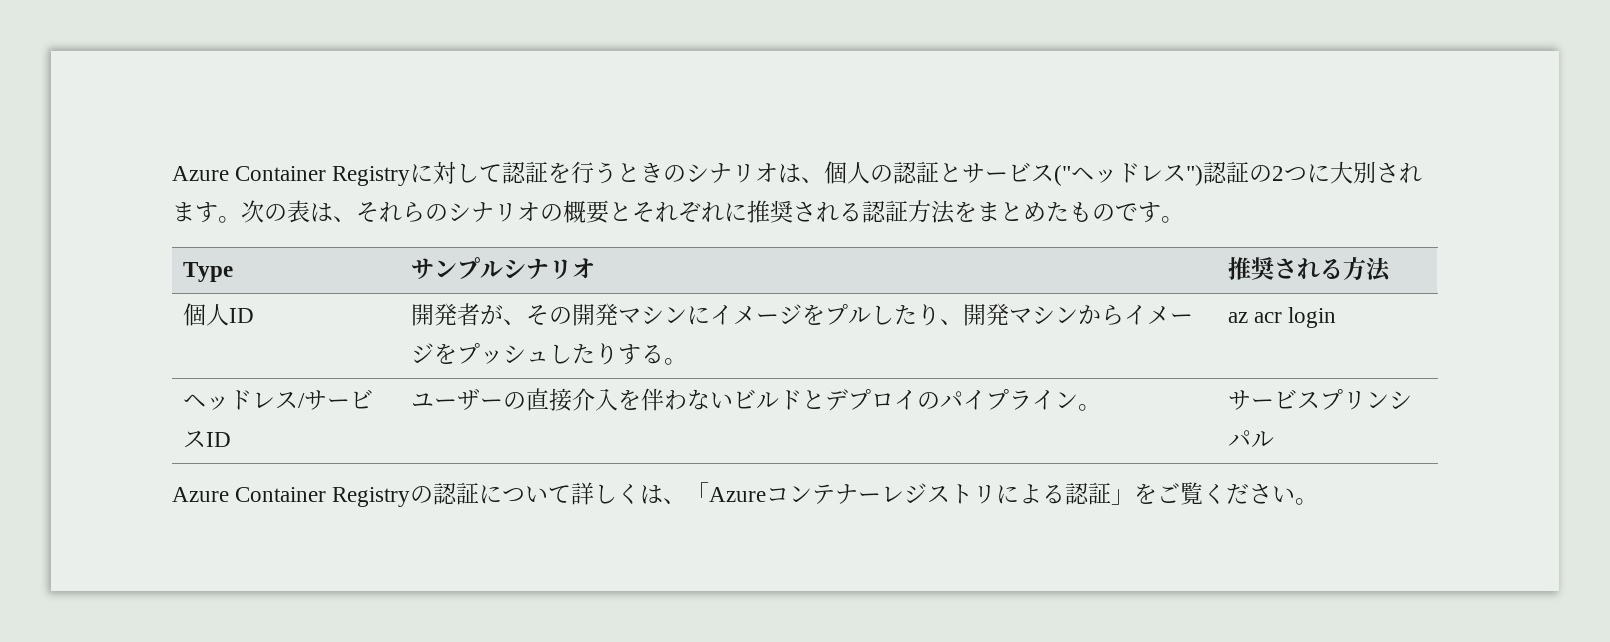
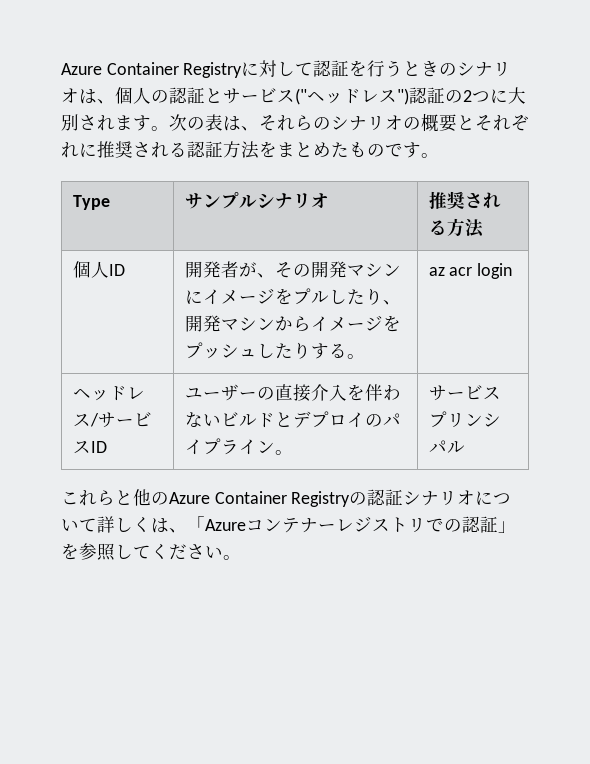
- Azure Container Registryの認証について詳しくは、「Azureコンテナーレジストリによる認証」をご覧ください。
+ これらと他のAzure Container Registryの認証シナリオについて詳しくは、「Azureコンテナーレジストリでの認証」を参照してください。

